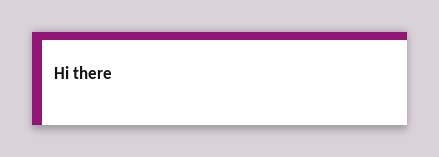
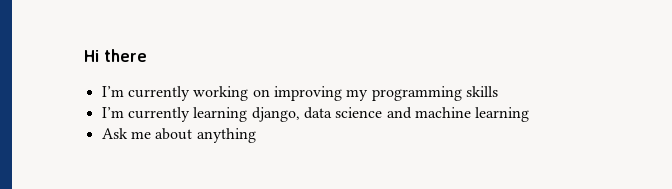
+ I’m currently working on improving my programming skills
+ I’m currently learning django, data science and machine learning
+ Ask me about anything

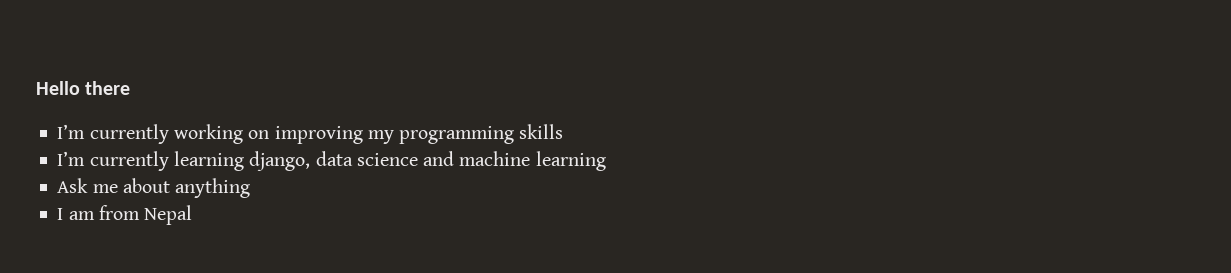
- Hi there
+ Hello there
+ I am from Nepal

